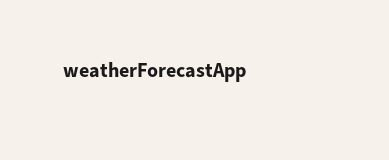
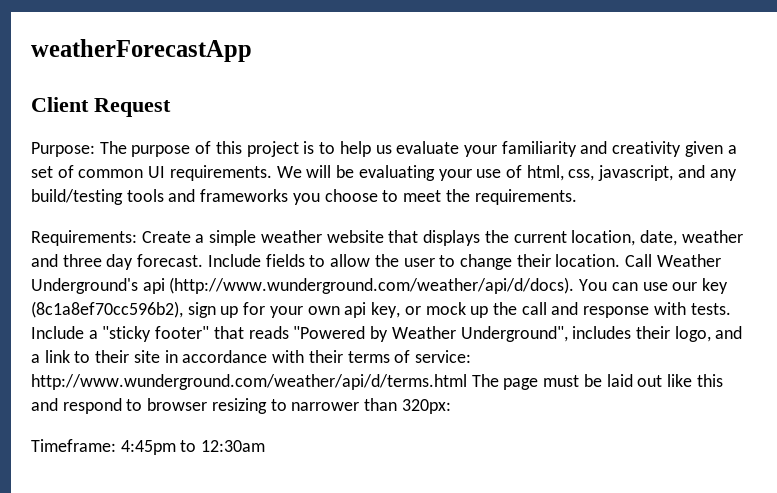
+ Client Request
+ Purpose: The purpose of this project is to help us evaluate your familiarity and creativity given a set of common UI requirements. We will be evaluating your use of html, css, javascript, and any build/testing tools and frameworks you choose to meet the requirements.
+ Requirements: Create a simple weather website that displays the current location, date, weather and three day forecast. Include fields to allow the user to change their location. Call Weather Underground's api (http://www.wunderground.com/weather/api/d/docs). You can use our key (8c1a8ef70cc596b2), sign up for your own api key, or mock up the call and response with tests. Include a "sticky footer" that reads "Powered by Weather Underground", includes their logo, and a link to their site in accordance with their terms of service: http://www.wunderground.com/weather/api/d/terms.html The page must be laid out like this and respond to browser resizing to narrower than 320px:
+ Timeframe: 4:45pm to 12:30am

